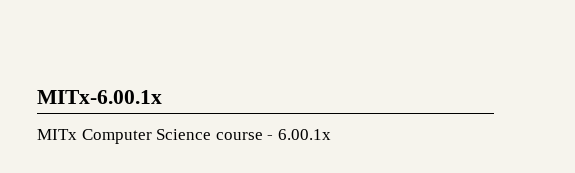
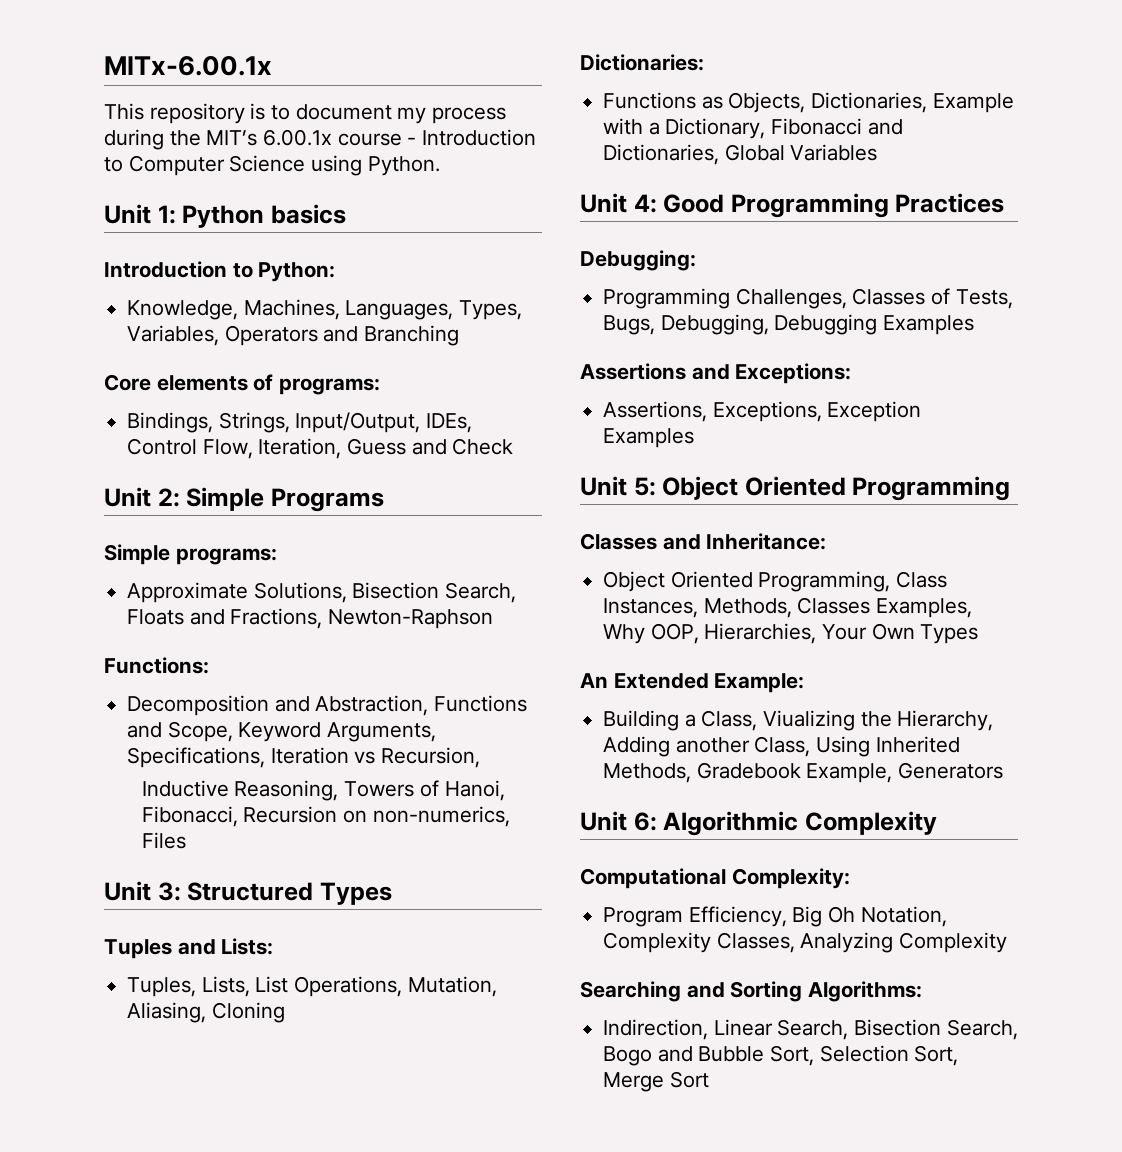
- MITx Computer Science course - 6.00.1x
+ This repository is to document my process during the MIT’s 6.00.1x course - Introduction to Computer Science using Python.
+ Unit 1: Python basics
+ Introduction to Python:
+ Knowledge, Machines, Languages, Types, Variables, Operators and Branching
+ Core elements of programs:
+ Bindings, Strings, Input/Output, IDEs, Control Flow, Iteration, Guess and Check
+ Unit 2: Simple Programs
+ Simple programs:
+ Approximate Solutions, Bisection Search, Floats and Fractions, Newton-Raphson
+ Functions:
+ Decomposition and Abstraction, Functions and Scope, Keyword Arguments, Specifications, Iteration vs Recursion,
+ Inductive Reasoning, Towers of Hanoi, Fibonacci, Recursion on non-numerics, Files
+ Unit 3: Structured Types
+ Tuples and Lists:
+ Tuples, Lists, List Operations, Mutation, Aliasing, Cloning
+ Dictionaries:
+ Functions as Objects, Dictionaries, Example with a Dictionary, Fibonacci and Dictionaries, Global Variables
+ Unit 4: Good Programming Practices
+ Debugging:
+ Programming Challenges, Classes of Tests, Bugs, Debugging, Debugging Examples
+ Assertions and Exceptions:
+ Assertions, Exceptions, Exception Examples
+ Unit 5: Object Oriented Programming
+ Classes and Inheritance:
+ Object Oriented Programming, Class Instances, Methods, Classes Examples, Why OOP, Hierarchies, Your Own Types
+ An Extended Example:
+ Building a Class, Viualizing the Hierarchy, Adding another Class, Using Inherited Methods, Gradebook Example, Generators
+ Unit 6: Algorithmic Complexity
+ Computational Complexity:
+ Program Efficiency, Big Oh Notation, Complexity Classes, Analyzing Complexity
+ Searching and Sorting Algorithms:
+ Indirection, Linear Search, Bisection Search, Bogo and Bubble Sort, Selection Sort, Merge Sort

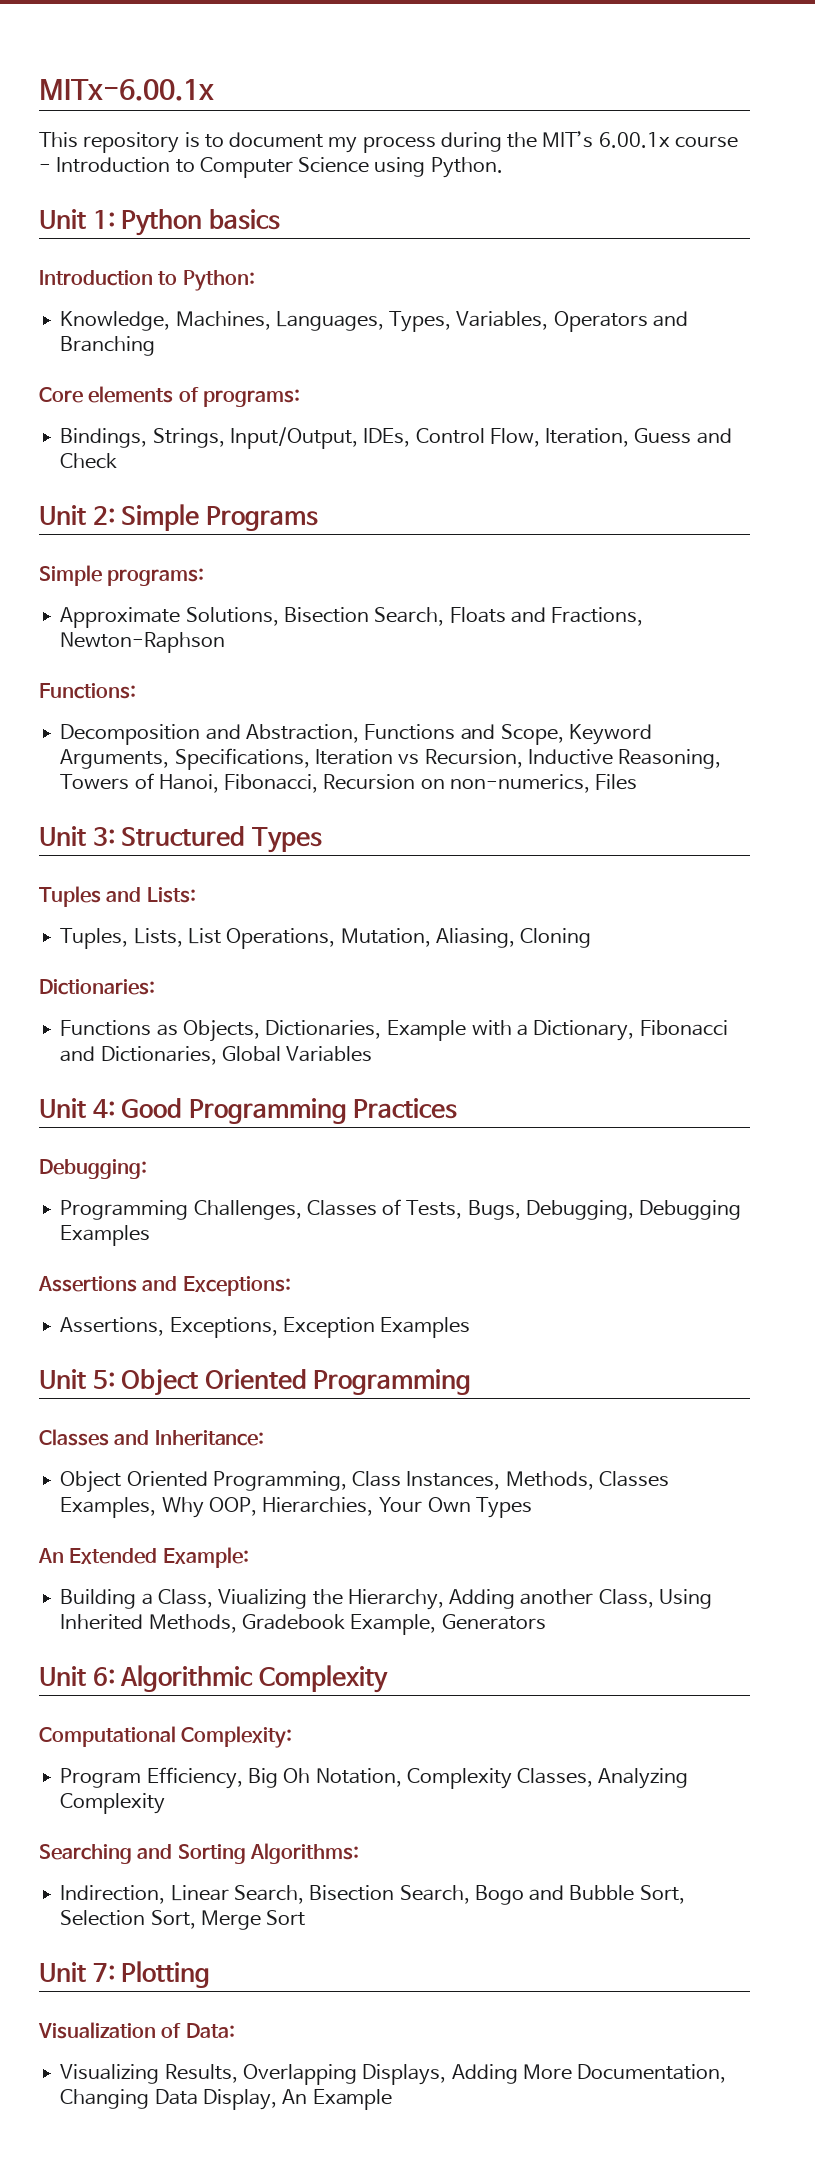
- Decomposition and Abstraction, Functions and Scope, Keyword Arguments, Specifications, Iteration vs Recursion,
- Inductive Reasoning, Towers of Hanoi, Fibonacci, Recursion on non-numerics, Files
+ Decomposition and Abstraction, Functions and Scope, Keyword Arguments, Specifications, Iteration vs Recursion, Inductive Reasoning, Towers of Hanoi, Fibonacci, Recursion on non-numerics, Files
+ Unit 7: Plotting
+ Visualization of Data:
+ Visualizing Results, Overlapping Displays, Adding More Documentation, Changing Data Display, An Example

